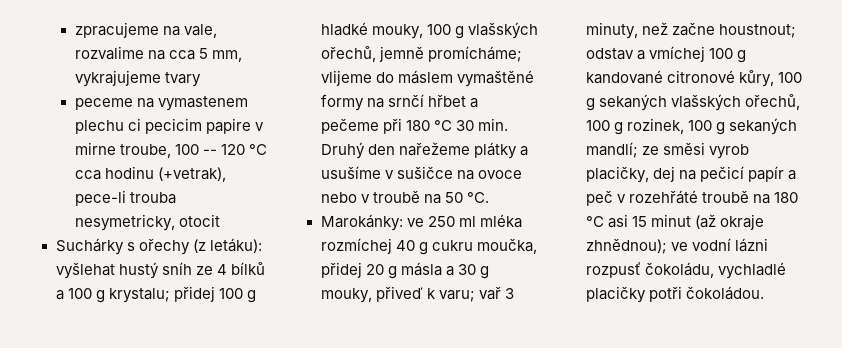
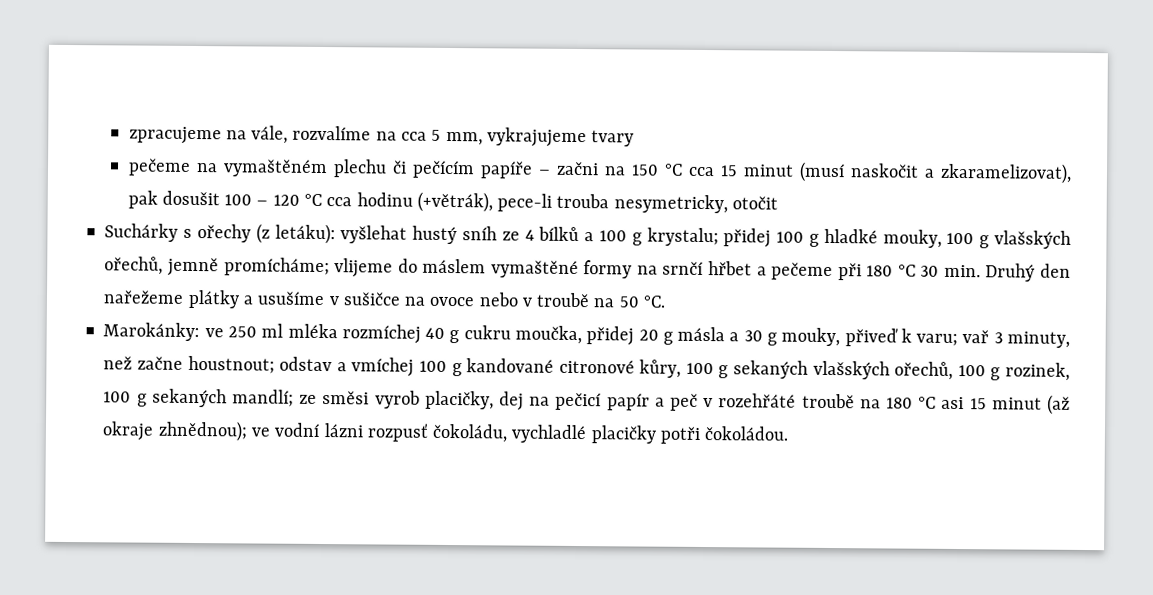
- zpracujeme na vale, rozvalime na cca 5 mm, vykrajujeme tvary
+ zpracujeme na vále, rozvalíme na cca 5 mm, vykrajujeme tvary
- peceme na vymastenem plechu ci pecicim papire v mirne troube, 100 -- 120 °C cca hodinu (+vetrak), pece-li trouba nesymetricky, otocit
+ pečeme na vymaštěném plechu či pečícím papíře – začni na 150 °C cca 15 minut (musí naskočit a zkaramelizovat), pak dosušit 100 – 120 °C cca hodinu (+větrák), pece-li trouba nesymetricky, otočit

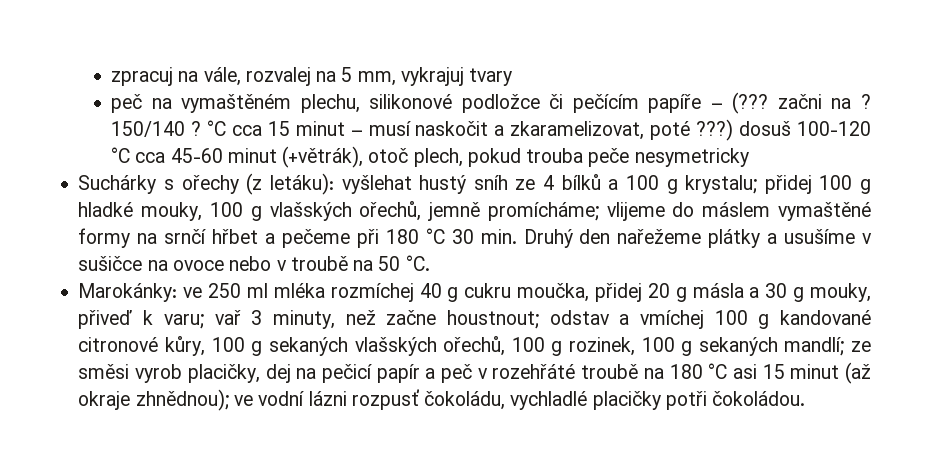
- zpracujeme na vále, rozvalíme na cca 5 mm, vykrajujeme tvary
+ zpracuj na vále, rozvalej na 5 mm, vykrajuj tvary
- pečeme na vymaštěném plechu či pečícím papíře – začni na 150 °C cca 15 minut (musí naskočit a zkaramelizovat), pak dosušit 100 – 120 °C cca hodinu (+větrák), pece-li trouba nesymetricky, otočit
+ peč na vymaštěném plechu, silikonové podložce či pečícím papíře – (??? začni na ? 150/140 ? °C cca 15 minut – musí naskočit a zkaramelizovat, poté ???) dosuš 100-120 °C cca 45-60 minut (+větrák), otoč plech, pokud trouba peče nesymetricky

